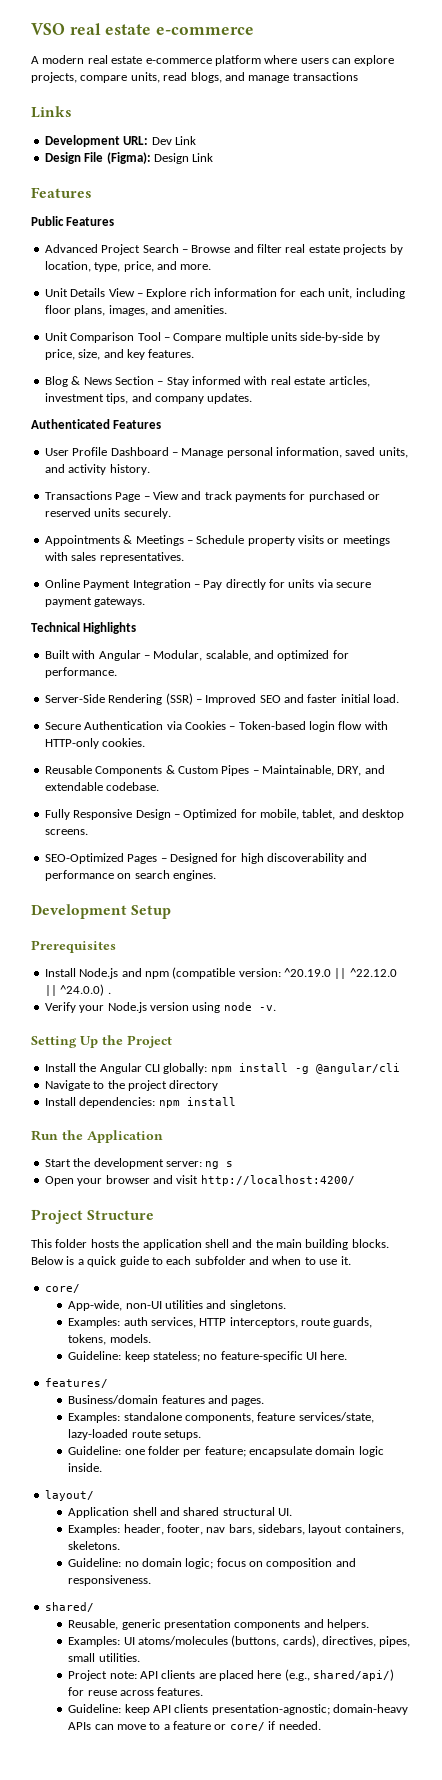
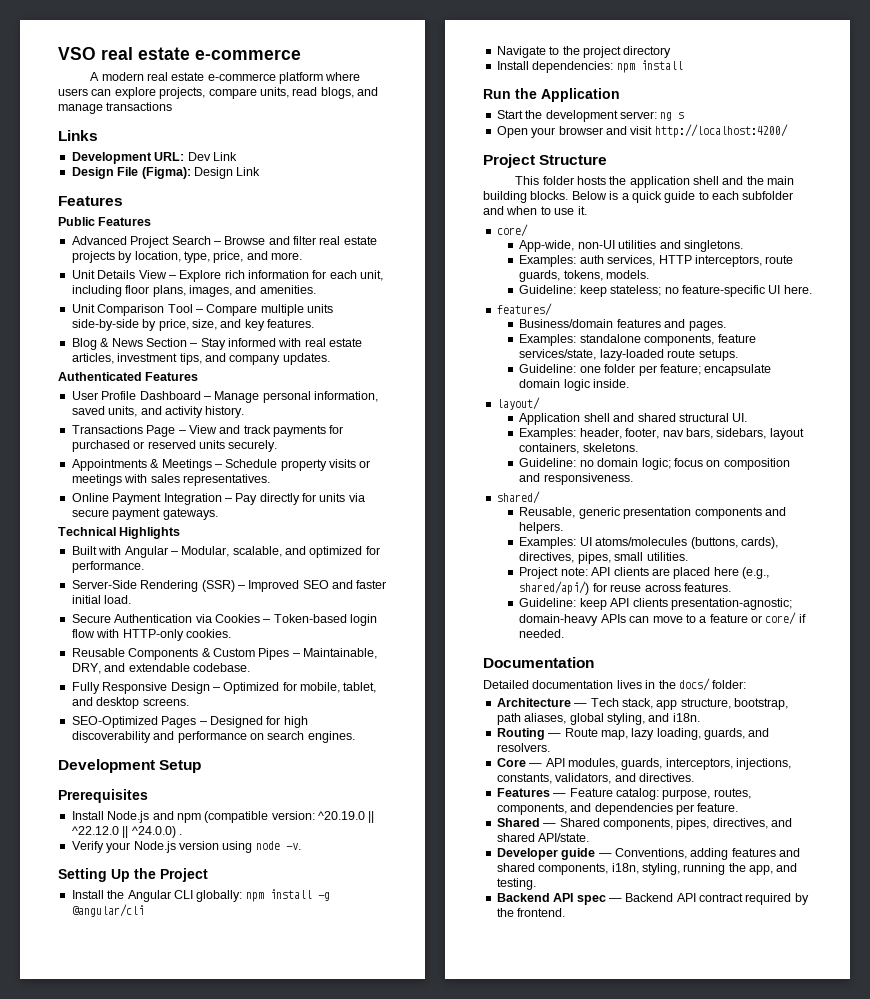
+ Documentation
+ Detailed documentation lives in the docs/ folder:
+ Architecture — Tech stack, app structure, bootstrap, path aliases, global styling, and i18n.
+ Routing — Route map, lazy loading, guards, and resolvers.
+ Core — API modules, guards, interceptors, injections, constants, validators, and directives.
+ Features — Feature catalog: purpose, routes, components, and dependencies per feature.
+ Shared — Shared components, pipes, directives, and shared API/state.
+ Developer guide — Conventions, adding features and shared components, i18n, styling, running the app, and testing.
+ Backend API spec — Backend API contract required by the frontend.

